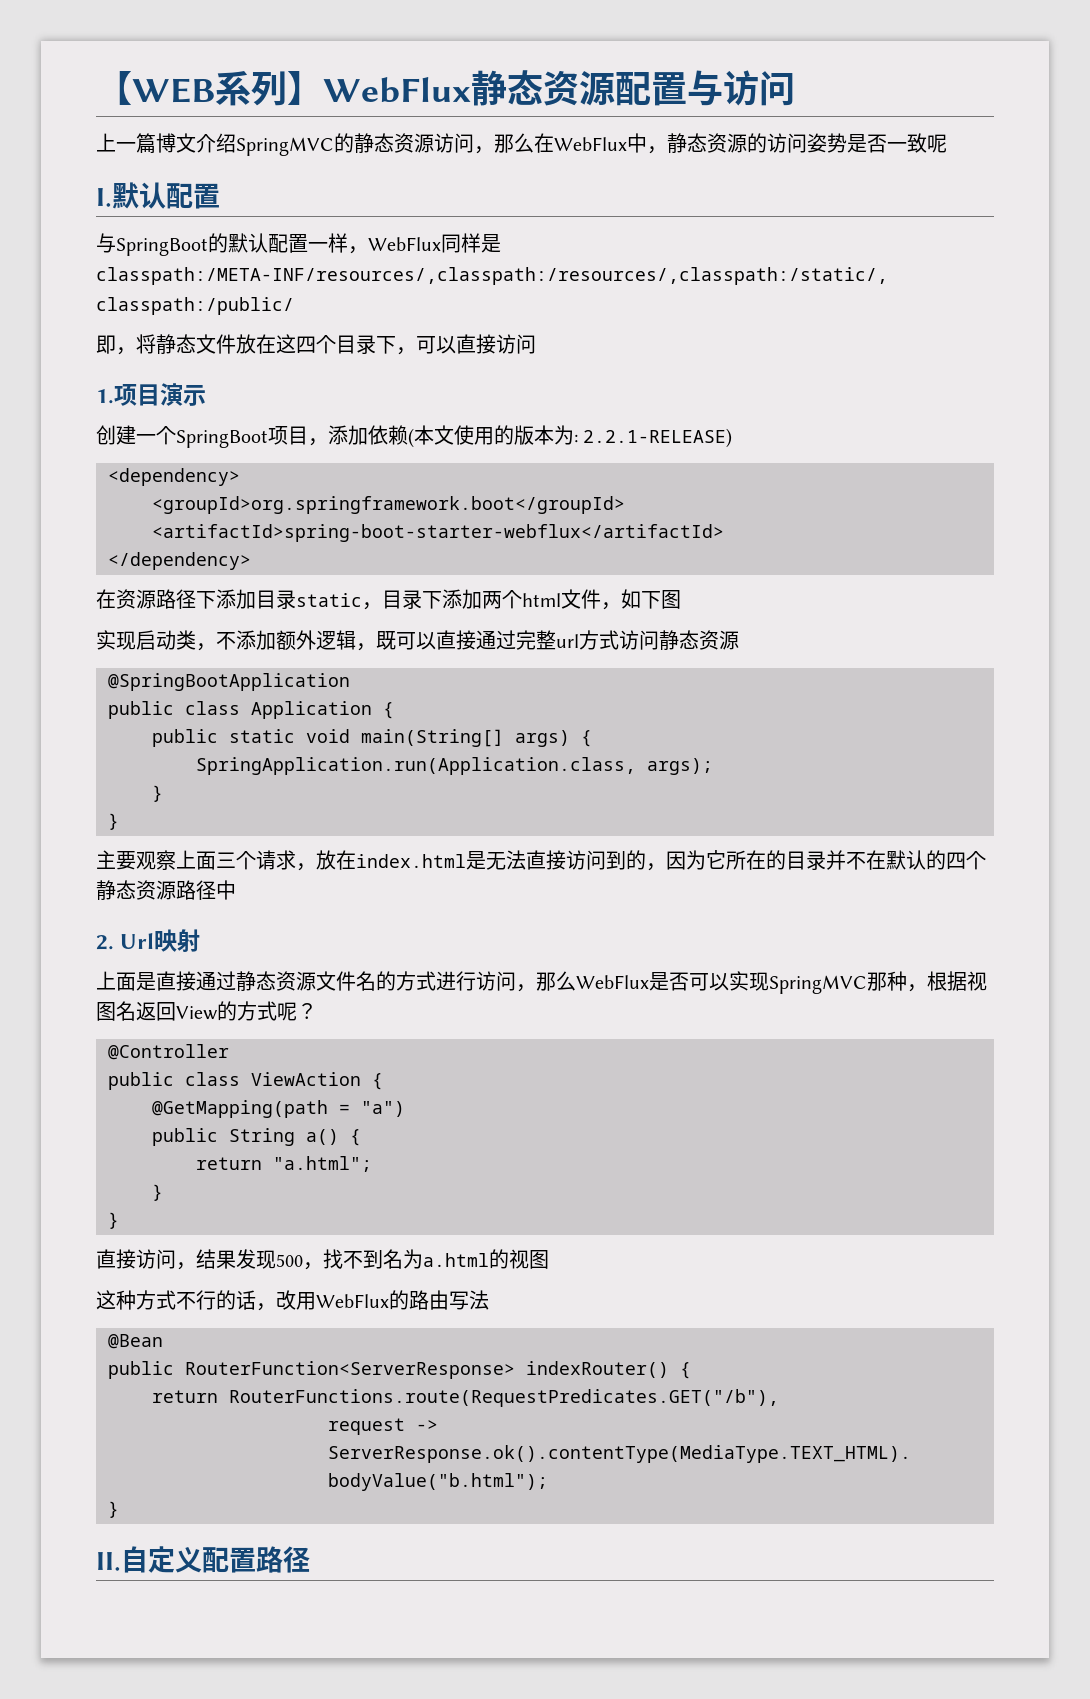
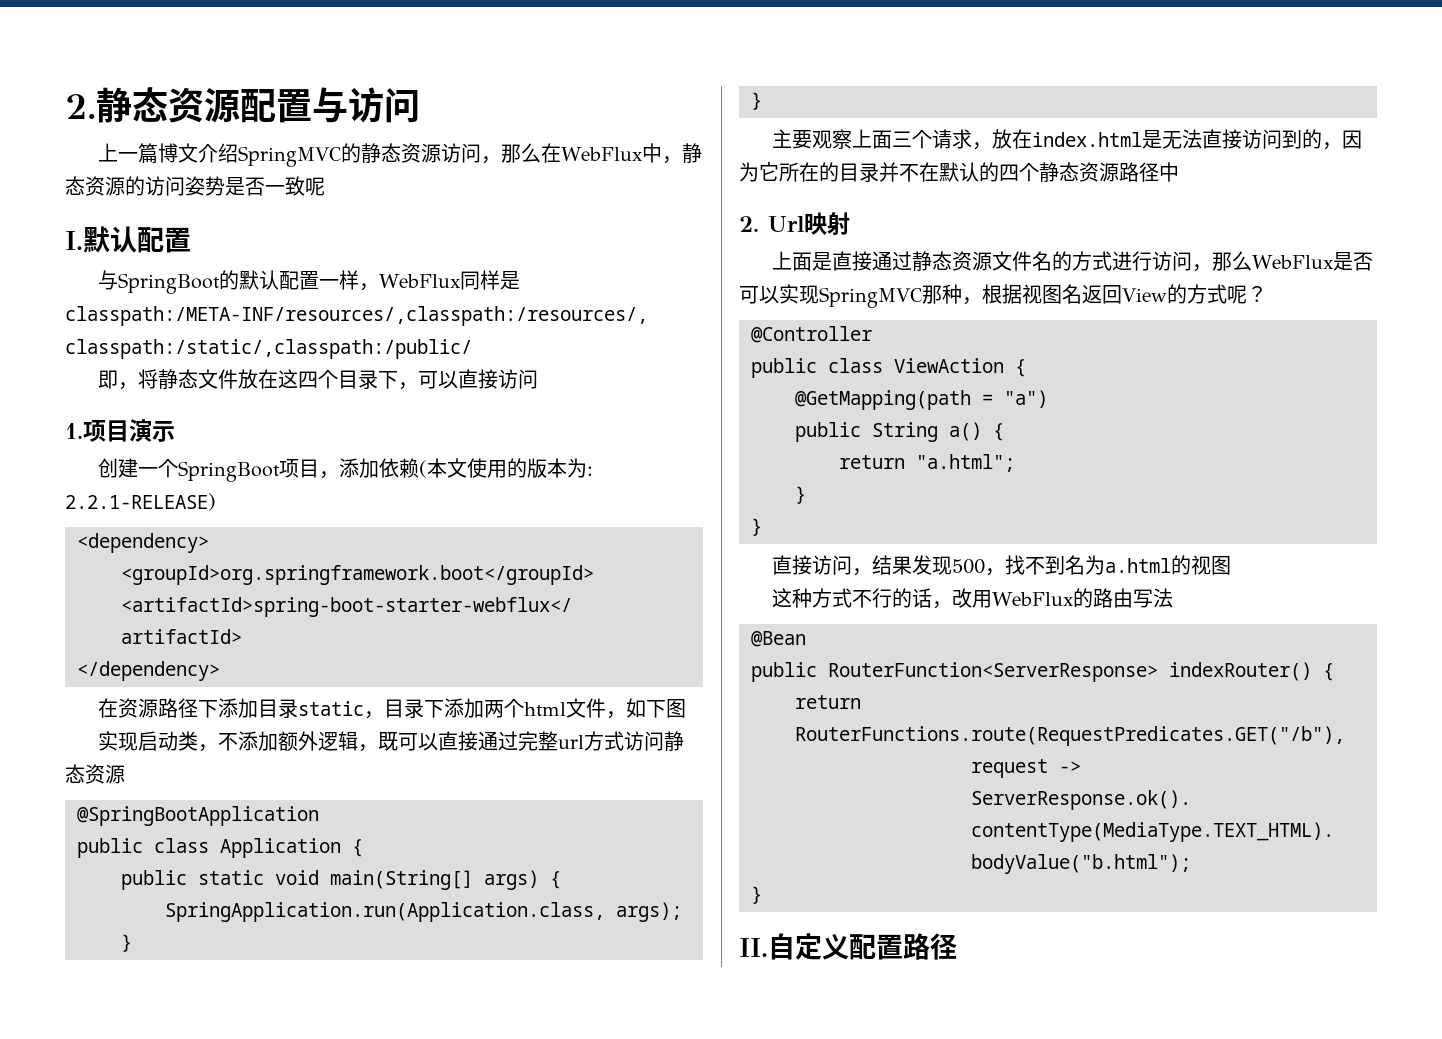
- 【WEB系列】WebFlux静态资源配置与访问
+ 2.静态资源配置与访问

